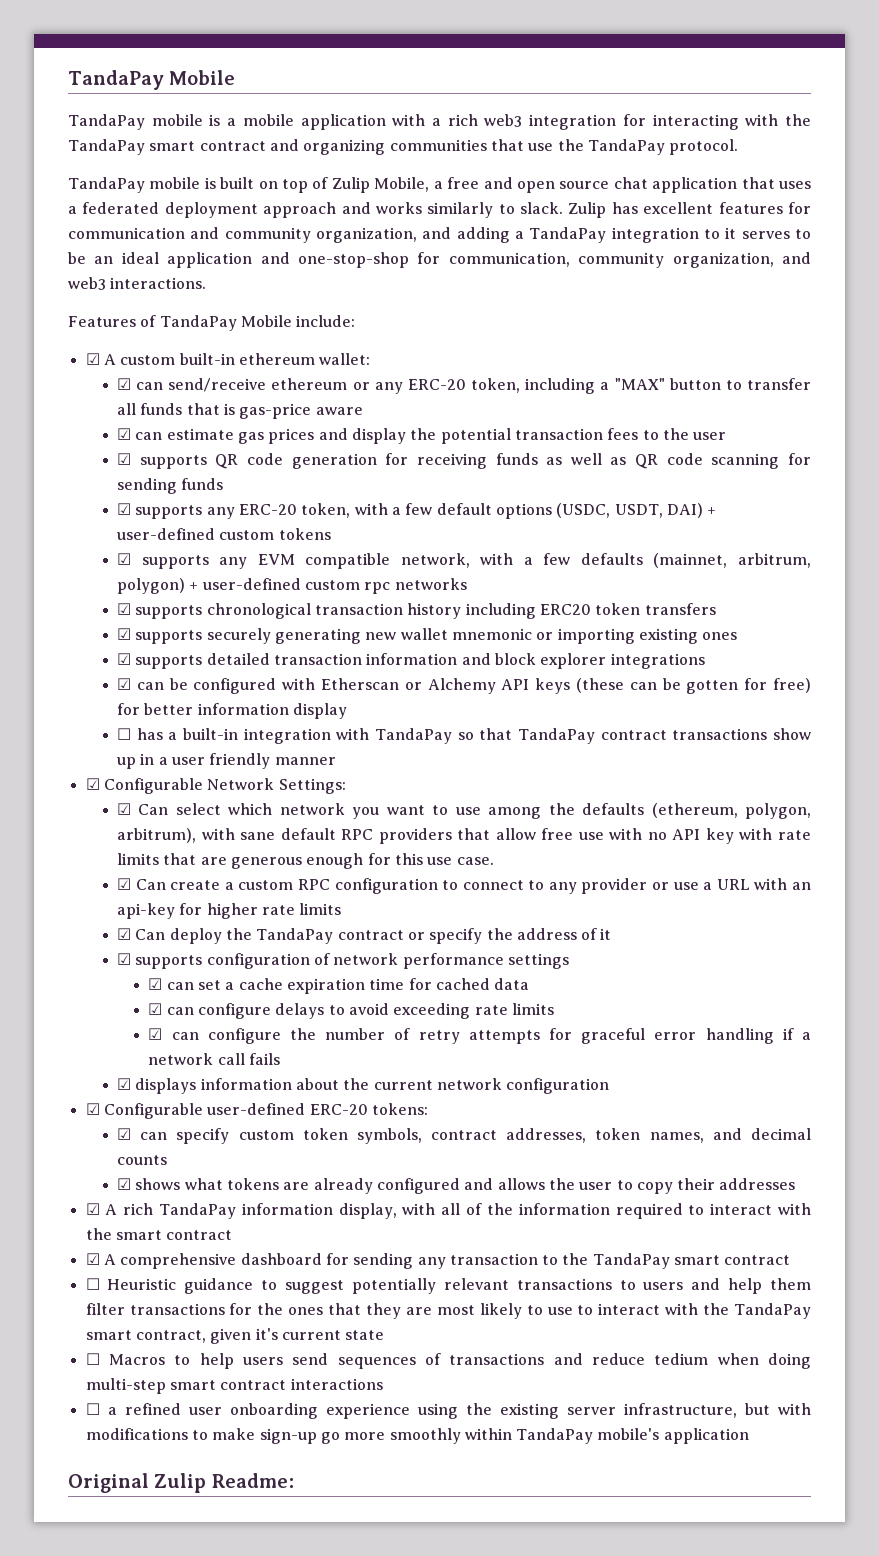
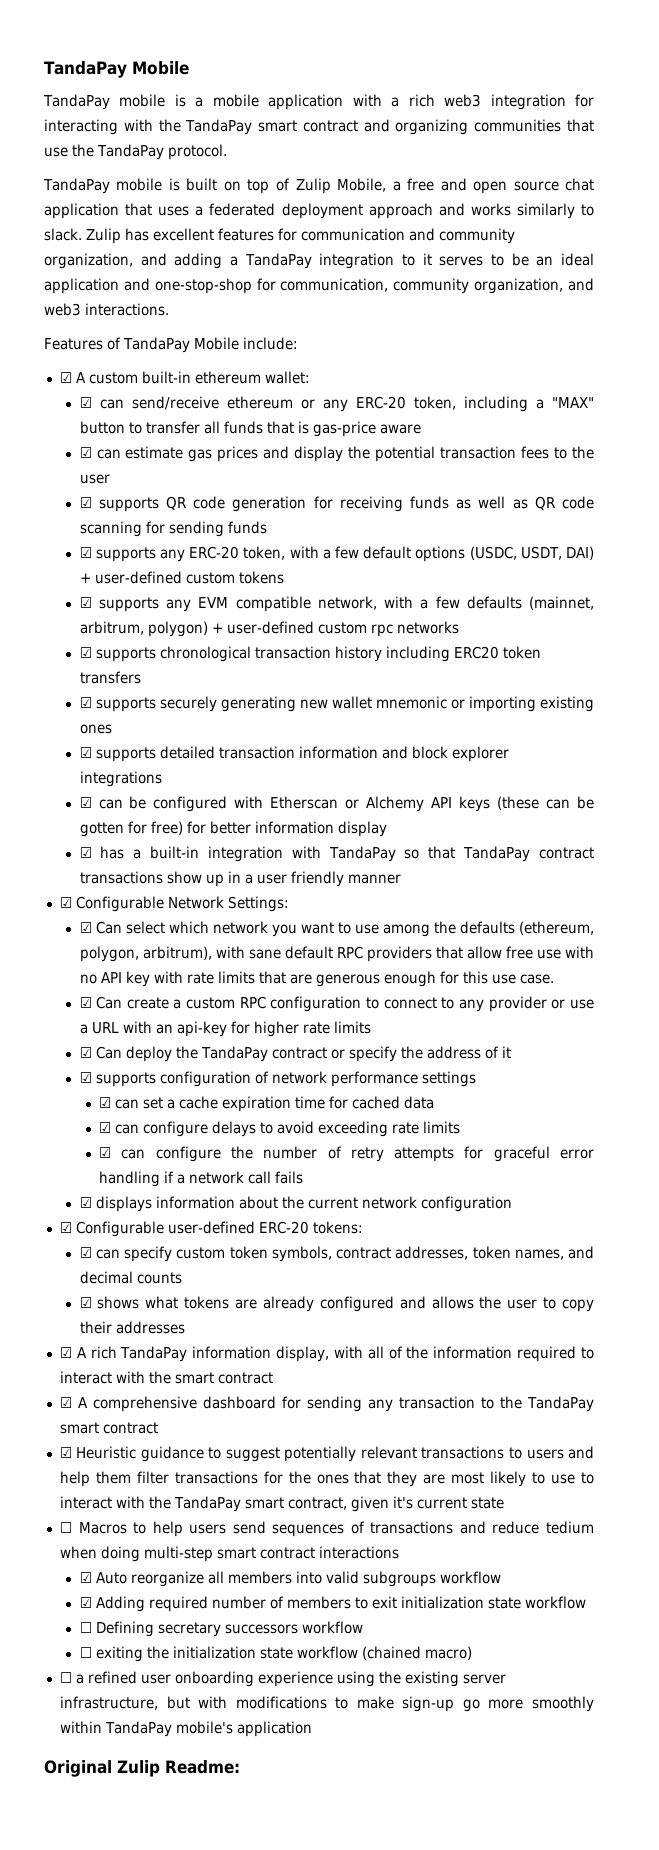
- ☐ has a built-in integration with TandaPay so that TandaPay contract transactions show up in a user friendly manner
+ ☑ has a built-in integration with TandaPay so that TandaPay contract transactions show up in a user friendly manner
- ☐ Heuristic guidance to suggest potentially relevant transactions to users and help them filter transactions for the ones that they are most likely to use to interact with the TandaPay smart contract, given it's current state
+ ☑ Heuristic guidance to suggest potentially relevant transactions to users and help them filter transactions for the ones that they are most likely to use to interact with the TandaPay smart contract, given it's current state
+ ☑ Auto reorganize all members into valid subgroups workflow
+ ☑ Adding required number of members to exit initialization state workflow
+ ☐ Defining secretary successors workflow
+ ☐ exiting the initialization state workflow (chained macro)

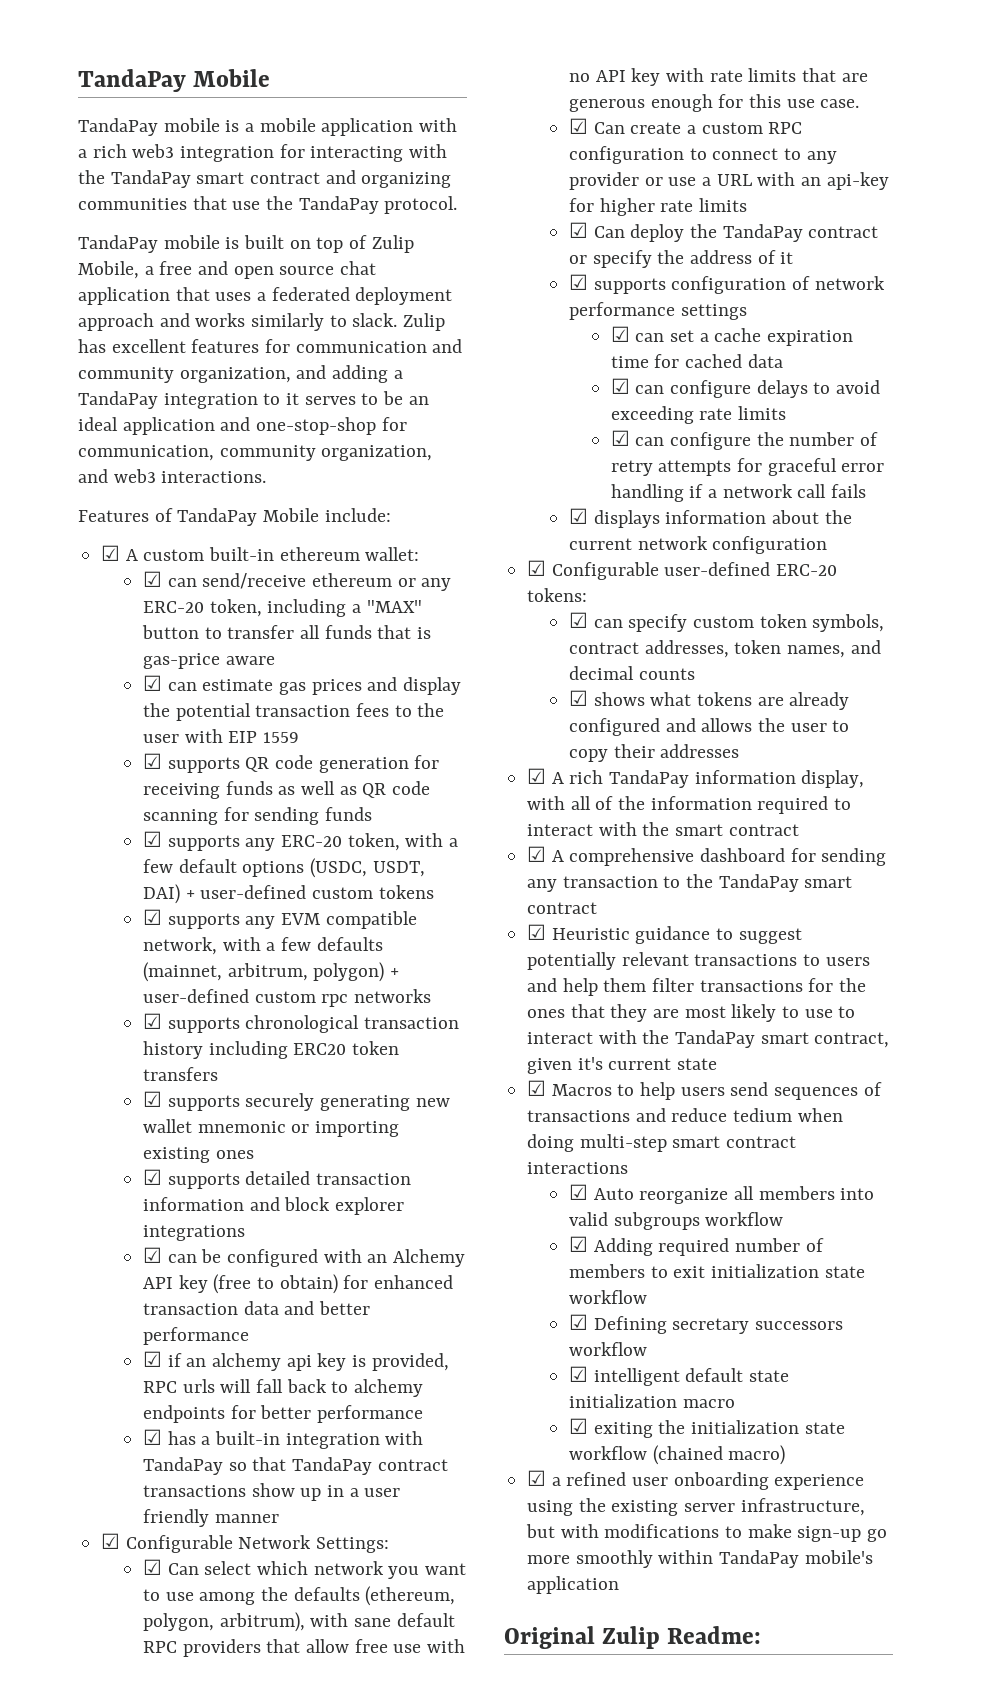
- ☑ can estimate gas prices and display the potential transaction fees to the user
+ ☑ can estimate gas prices and display the potential transaction fees to the user with EIP 1559
- ☑ can be configured with Etherscan or Alchemy API keys (these can be gotten for free) for better information display
+ ☑ can be configured with an Alchemy API key (free to obtain) for enhanced transaction data and better performance
+ ☑ if an alchemy api key is provided, RPC urls will fall back to alchemy endpoints for better performance
- ☐ Macros to help users send sequences of transactions and reduce tedium when doing multi-step smart contract interactions
+ ☑ Macros to help users send sequences of transactions and reduce tedium when doing multi-step smart contract interactions
- ☐ Defining secretary successors workflow
+ ☑ Defining secretary successors workflow
- ☐ exiting the initialization state workflow (chained macro)
+ ☑ intelligent default state initialization macro
+ ☑ exiting the initialization state workflow (chained macro)
- ☐ a refined user onboarding experience using the existing server infrastructure, but with modifications to make sign-up go more smoothly within TandaPay mobile's application
+ ☑ a refined user onboarding experience using the existing server infrastructure, but with modifications to make sign-up go more smoothly within TandaPay mobile's application

